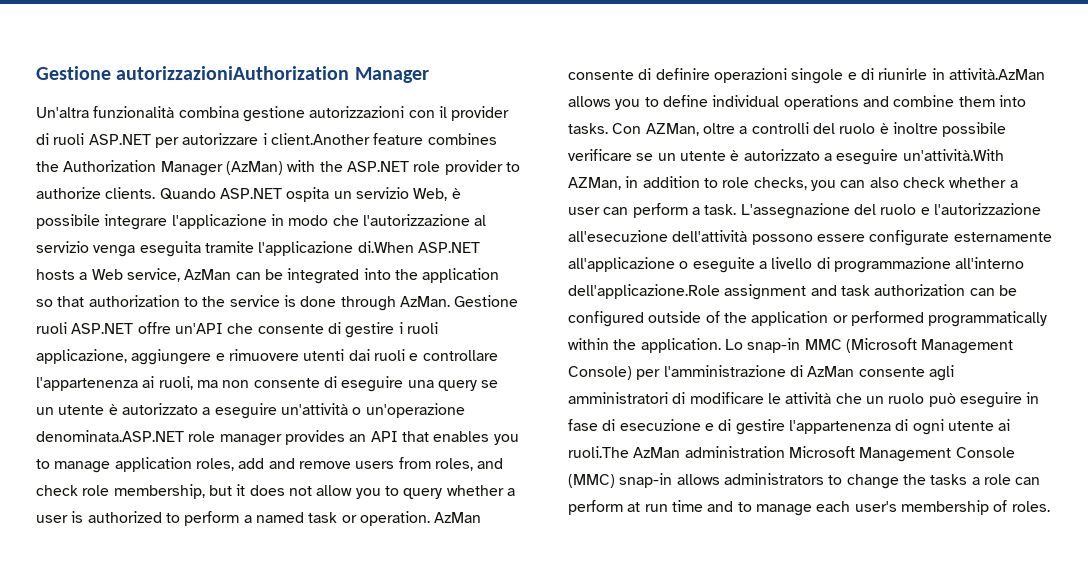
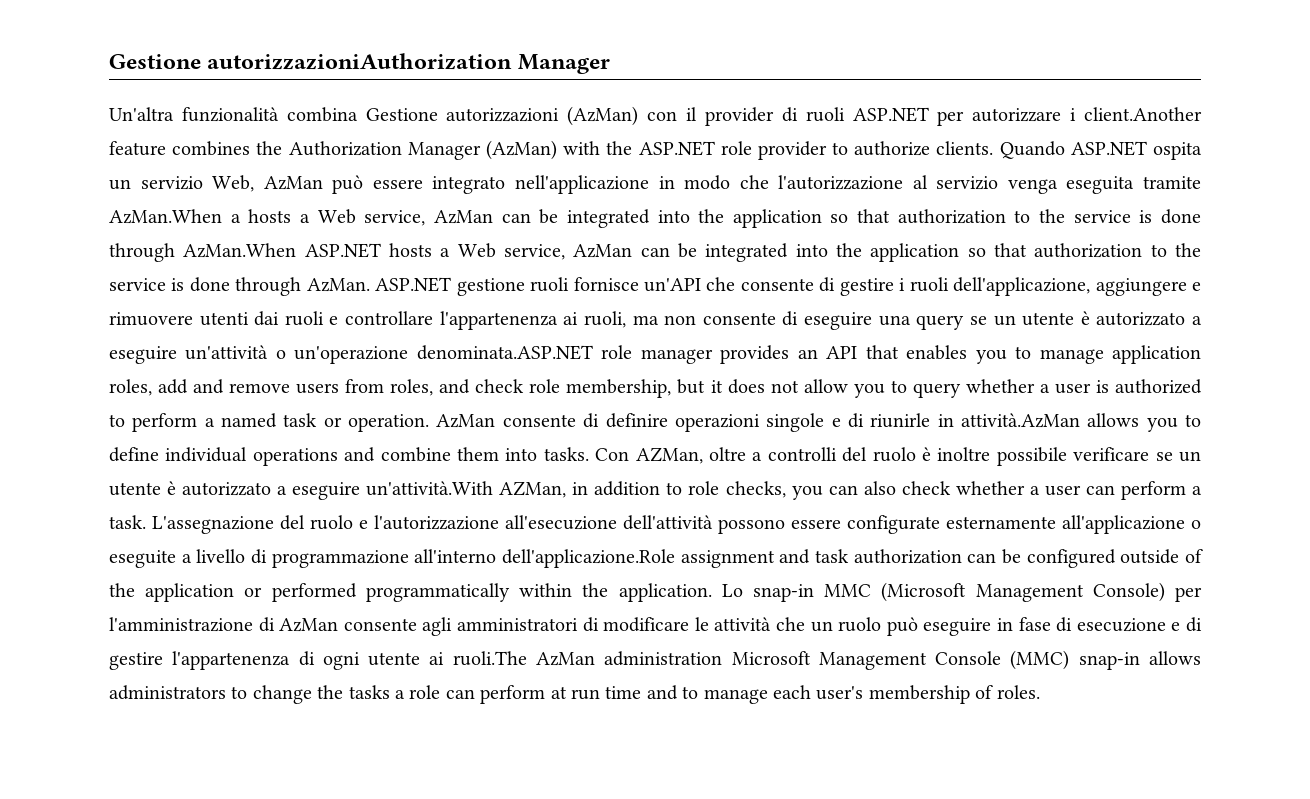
- Un'altra funzionalità combina gestione autorizzazioni con il provider di ruoli ASP.NET per autorizzare i client.Another feature combines the Authorization Manager (AzMan) with the ASP.NET role provider to authorize clients.
+ Un'altra funzionalità combina Gestione autorizzazioni (AzMan) con il provider di ruoli ASP.NET per autorizzare i client.Another feature combines the Authorization Manager (AzMan) with the ASP.NET role provider to authorize clients.
- Quando ASP.NET ospita un servizio Web, è possibile integrare l'applicazione in modo che l'autorizzazione al servizio venga eseguita tramite l'applicazione di.When ASP.NET hosts a Web service, AzMan can be integrated into the application so that authorization to the service is done through AzMan.
+ Quando ASP.NET ospita un servizio Web, AzMan può essere integrato nell'applicazione in modo che l'autorizzazione al servizio venga eseguita tramite AzMan.When a hosts a Web service, AzMan can be integrated into the application so that authorization to the service is done through AzMan.When ASP.NET hosts a Web service, AzMan can be integrated into the application so that authorization to the service is done through AzMan.
- Gestione ruoli ASP.NET offre un'API che consente di gestire i ruoli applicazione, aggiungere e rimuovere utenti dai ruoli e controllare l'appartenenza ai ruoli, ma non consente di eseguire una query se un utente è autorizzato a eseguire un'attività o un'operazione denominata.ASP.NET role manager provides an API that enables you to manage application roles, add and remove users from roles, and check role membership, but it does not allow you to query whether a user is authorized to perform a named task or operation.
+ ASP.NET gestione ruoli fornisce un'API che consente di gestire i ruoli dell'applicazione, aggiungere e rimuovere utenti dai ruoli e controllare l'appartenenza ai ruoli, ma non consente di eseguire una query se un utente è autorizzato a eseguire un'attività o un'operazione denominata.ASP.NET role manager provides an API that enables you to manage application roles, add and remove users from roles, and check role membership, but it does not allow you to query whether a user is authorized to perform a named task or operation.

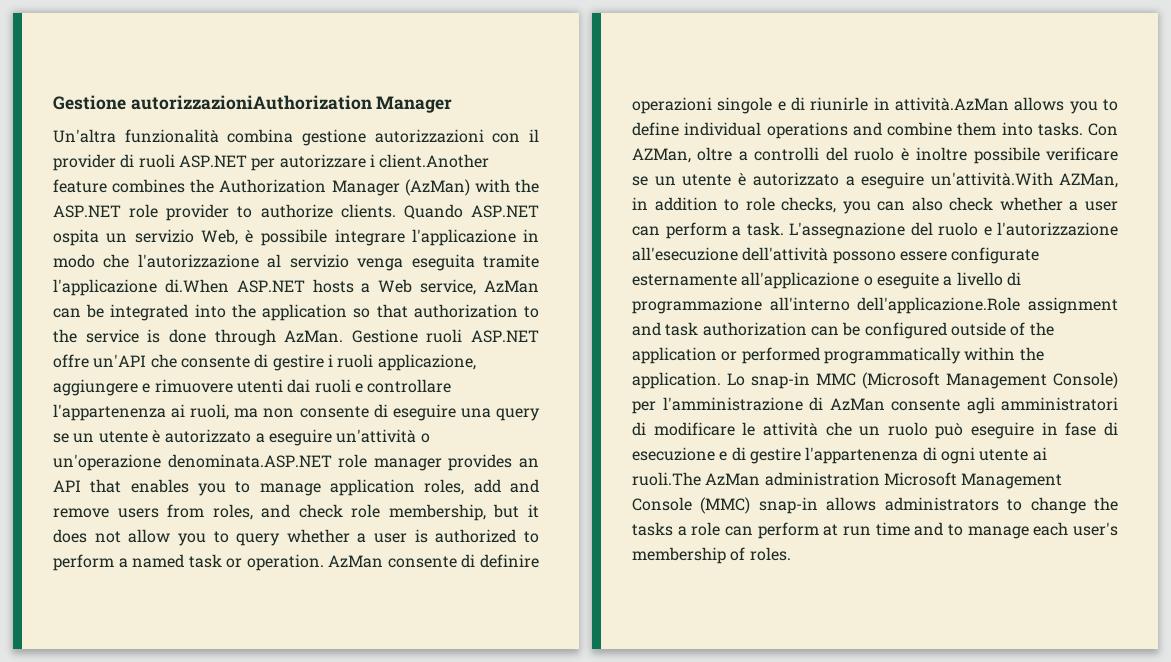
- Un'altra funzionalità combina Gestione autorizzazioni (AzMan) con il provider di ruoli ASP.NET per autorizzare i client.Another feature combines the Authorization Manager (AzMan) with the ASP.NET role provider to authorize clients.
+ Un'altra funzionalità combina gestione autorizzazioni con il provider di ruoli ASP.NET per autorizzare i client.Another feature combines the Authorization Manager (AzMan) with the ASP.NET role provider to authorize clients.
- Quando ASP.NET ospita un servizio Web, AzMan può essere integrato nell'applicazione in modo che l'autorizzazione al servizio venga eseguita tramite AzMan.When a hosts a Web service, AzMan can be integrated into the application so that authorization to the service is done through AzMan.When ASP.NET hosts a Web service, AzMan can be integrated into the application so that authorization to the service is done through AzMan.
+ Quando ASP.NET ospita un servizio Web, è possibile integrare l'applicazione in modo che l'autorizzazione al servizio venga eseguita tramite l'applicazione di.When ASP.NET hosts a Web service, AzMan can be integrated into the application so that authorization to the service is done through AzMan.
- ASP.NET gestione ruoli fornisce un'API che consente di gestire i ruoli dell'applicazione, aggiungere e rimuovere utenti dai ruoli e controllare l'appartenenza ai ruoli, ma non consente di eseguire una query se un utente è autorizzato a eseguire un'attività o un'operazione denominata.ASP.NET role manager provides an API that enables you to manage application roles, add and remove users from roles, and check role membership, but it does not allow you to query whether a user is authorized to perform a named task or operation.
+ Gestione ruoli ASP.NET offre un'API che consente di gestire i ruoli applicazione, aggiungere e rimuovere utenti dai ruoli e controllare l'appartenenza ai ruoli, ma non consente di eseguire una query se un utente è autorizzato a eseguire un'attività o un'operazione denominata.ASP.NET role manager provides an API that enables you to manage application roles, add and remove users from roles, and check role membership, but it does not allow you to query whether a user is authorized to perform a named task or operation.

